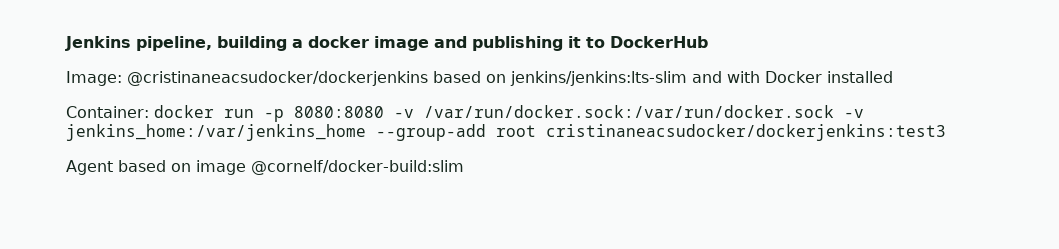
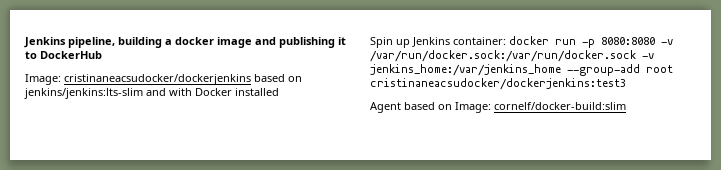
- Image: @cristinaneacsudocker/dockerjenkins based on jenkins/jenkins:lts-slim and with Docker installed
+ Image: cristinaneacsudocker/dockerjenkins based on jenkins/jenkins:lts-slim and with Docker installed
- Container: docker run -p 8080:8080 -v /var/run/docker.sock:/var/run/docker.sock -v jenkins_home:/var/jenkins_home --group-add root cristinaneacsudocker/dockerjenkins:test3
+ Spin up Jenkins container: docker run -p 8080:8080 -v /var/run/docker.sock:/var/run/docker.sock -v jenkins_home:/var/jenkins_home --group-add root cristinaneacsudocker/dockerjenkins:test3
- Agent based on image @cornelf/docker-build:slim
+ Agent based on Image: cornelf/docker-build:slim

